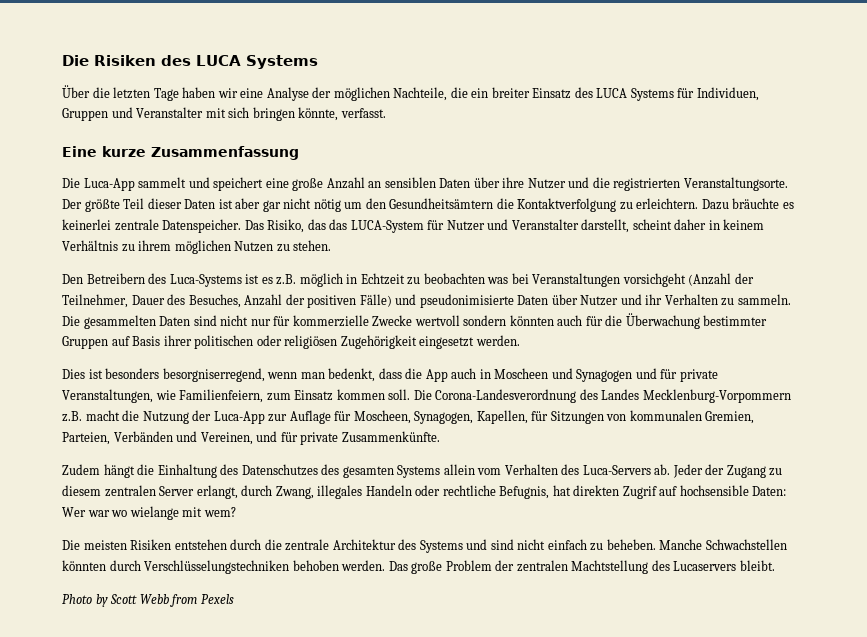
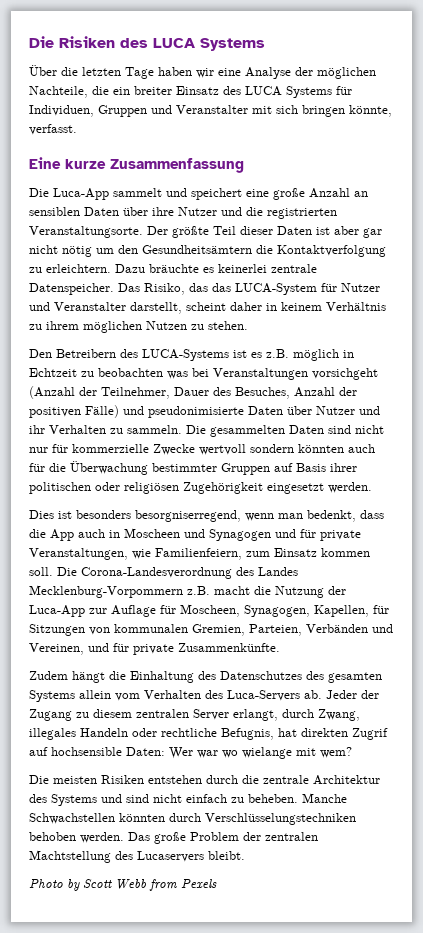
- Den Betreibern des Luca-Systems ist es z.B. möglich in Echtzeit zu beobachten was bei Veranstaltungen vorsichgeht (Anzahl der Teilnehmer, Dauer des Besuches, Anzahl der positiven Fälle) und pseudonimisierte Daten über Nutzer und ihr Verhalten zu sammeln.
+ Den Betreibern des LUCA-Systems ist es z.B. möglich in Echtzeit zu beobachten was bei Veranstaltungen vorsichgeht (Anzahl der Teilnehmer, Dauer des Besuches, Anzahl der positiven Fälle) und pseudonimisierte Daten über Nutzer und ihr Verhalten zu sammeln.

